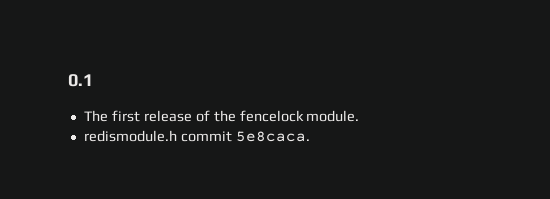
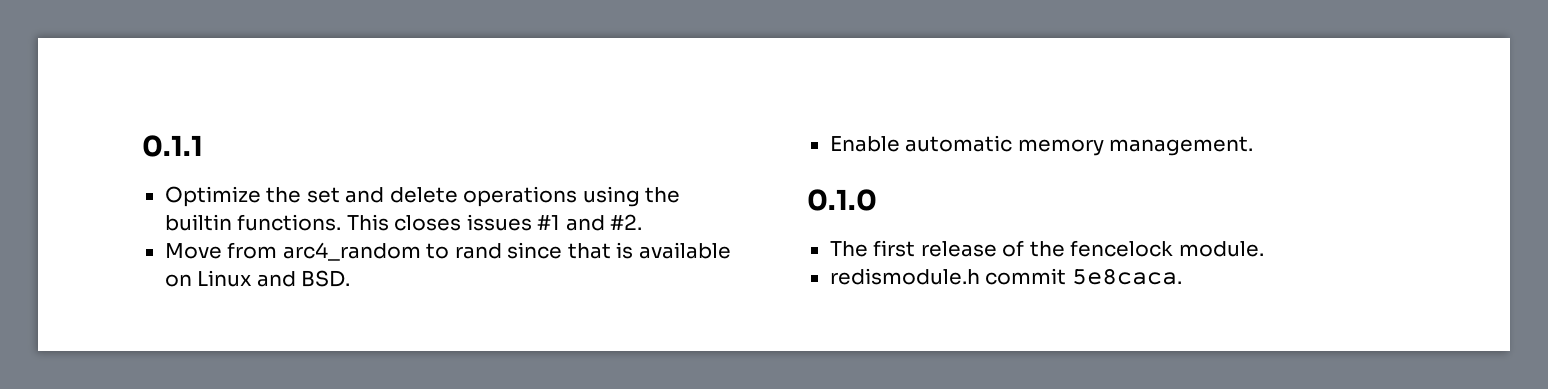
- 0.1
+ 0.1.1
+ Optimize the set and delete operations using the builtin functions. This closes issues #1 and #2.
+ Move from arc4_random to rand since that is available on Linux and BSD.
+ Enable automatic memory management.
+ 0.1.0

